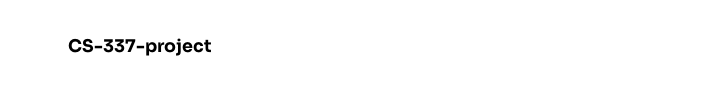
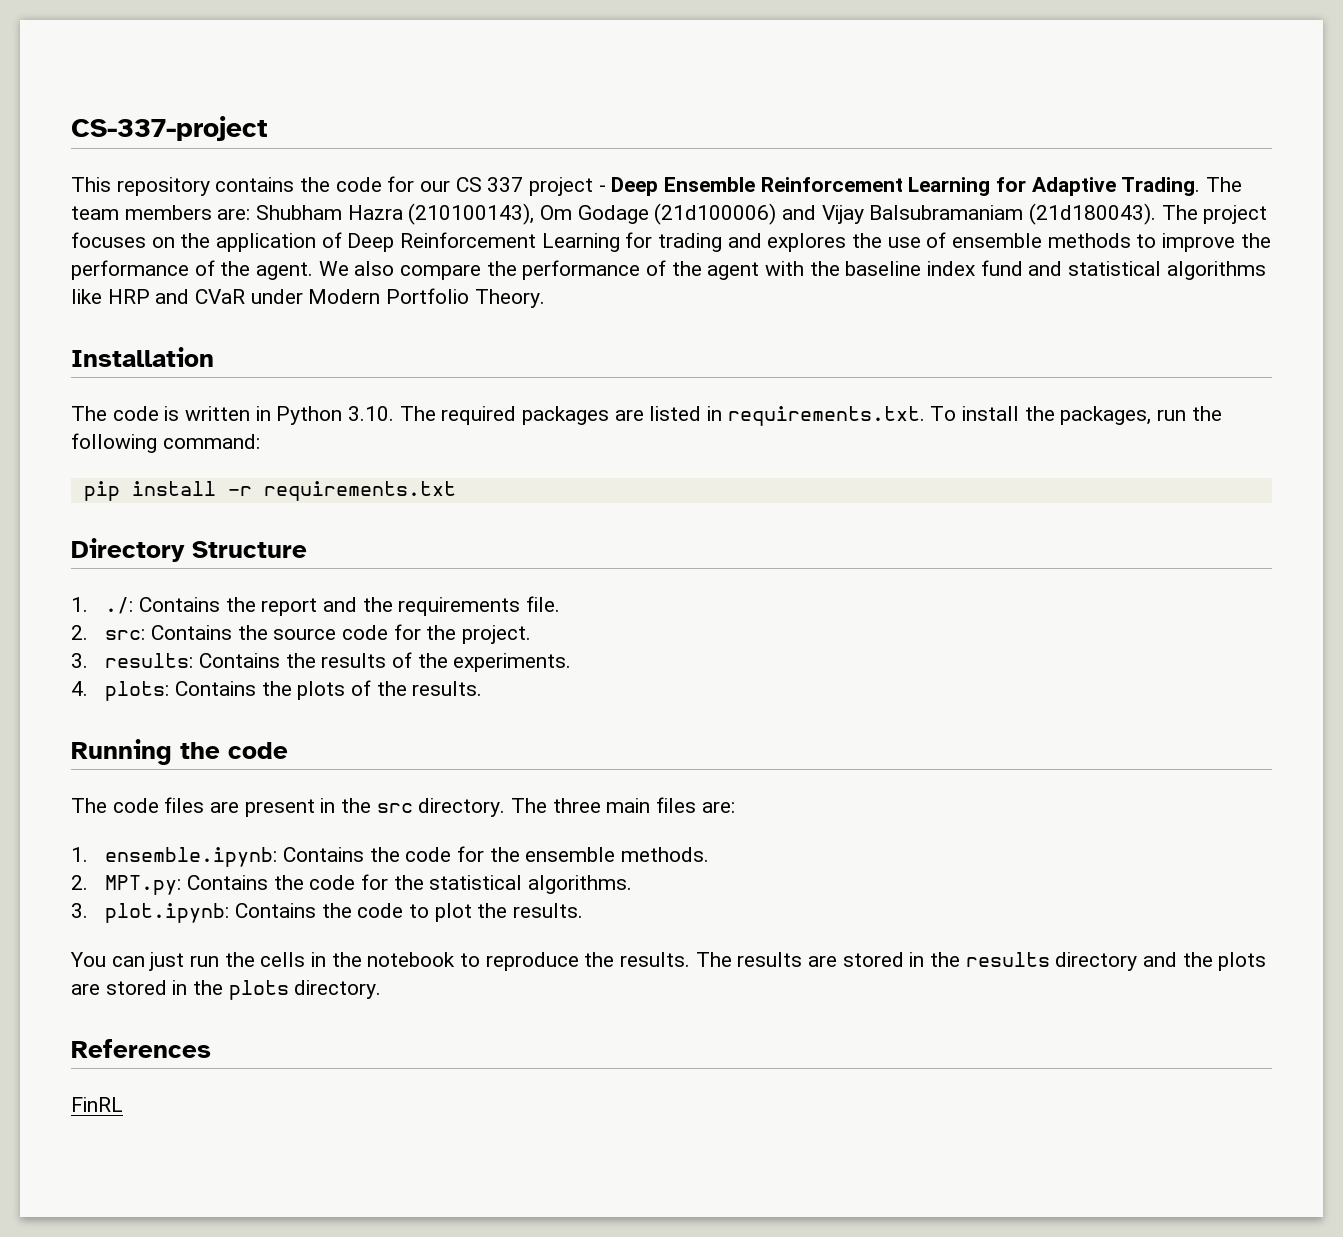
+ This repository contains the code for our CS 337 project - Deep Ensemble Reinforcement Learning for Adaptive Trading. The team members are: Shubham Hazra (210100143), Om Godage (21d100006) and Vijay Balsubramaniam (21d180043). The project focuses on the application of Deep Reinforcement Learning for trading and explores the use of ensemble methods to improve the performance of the agent. We also compare the performance of the agent with the baseline index fund and statistical algorithms like HRP and CVaR under Modern Portfolio Theory.
+ Installation
+ The code is written in Python 3.10. The required packages are listed in requirements.txt. To install the packages, run the following command:
+ pip install -r requirements.txt
+ Directory Structure
+ 1. ./: Contains the report and the requirements file.
+ 2. src: Contains the source code for the project.
+ 3. results: Contains the results of the experiments.
+ 4. plots: Contains the plots of the results.
+ Running the code
+ The code files are present in the src directory. The three main files are:
+ 1. ensemble.ipynb: Contains the code for the ensemble methods.
+ 2. MPT.py: Contains the code for the statistical algorithms.
+ 3. plot.ipynb: Contains the code to plot the results.
+ You can just run the cells in the notebook to reproduce the results. The results are stored in the results directory and the plots are stored in the plots directory.
+ References
+ FinRL

